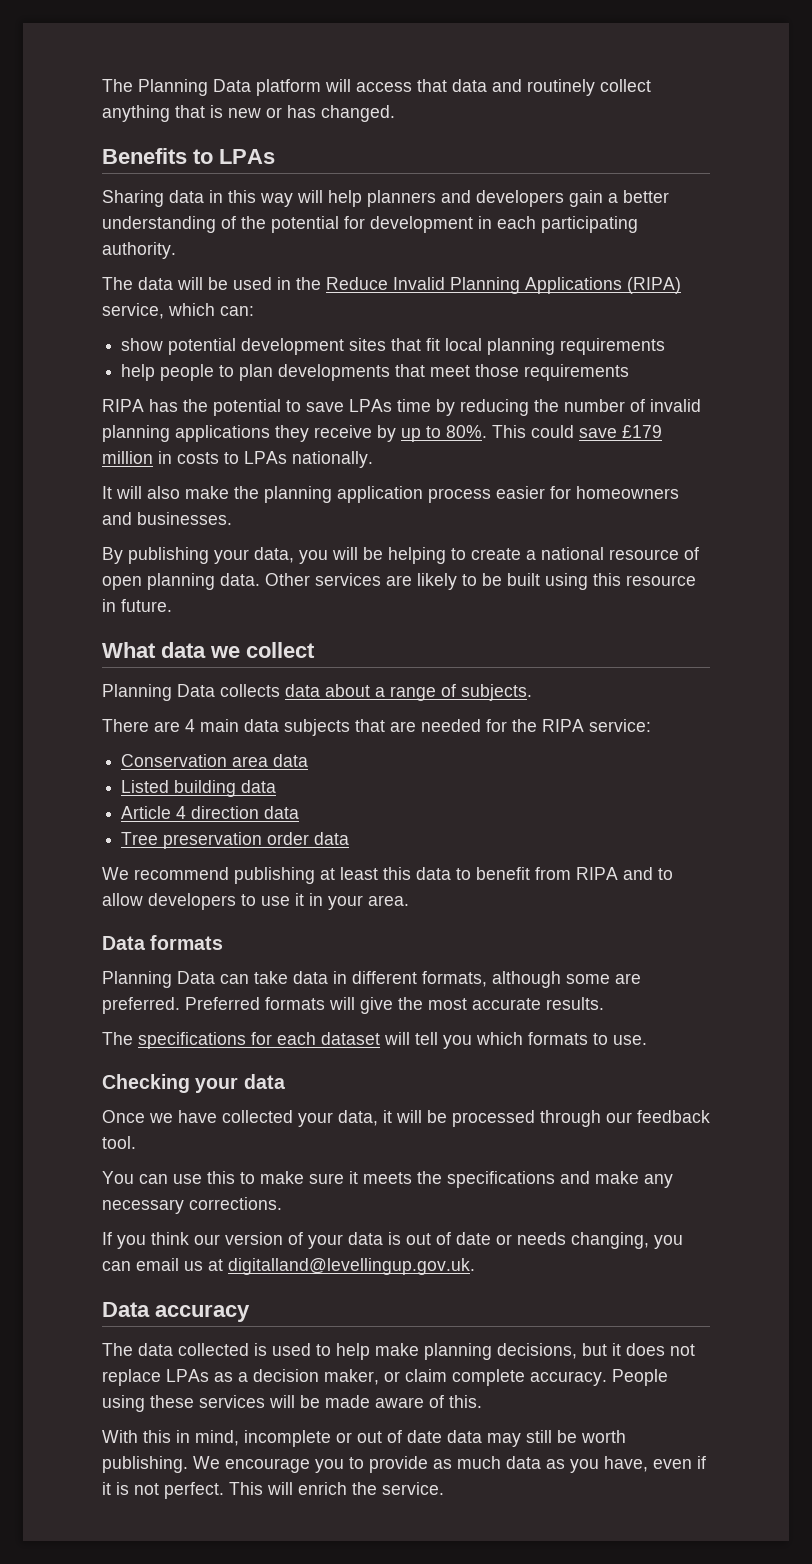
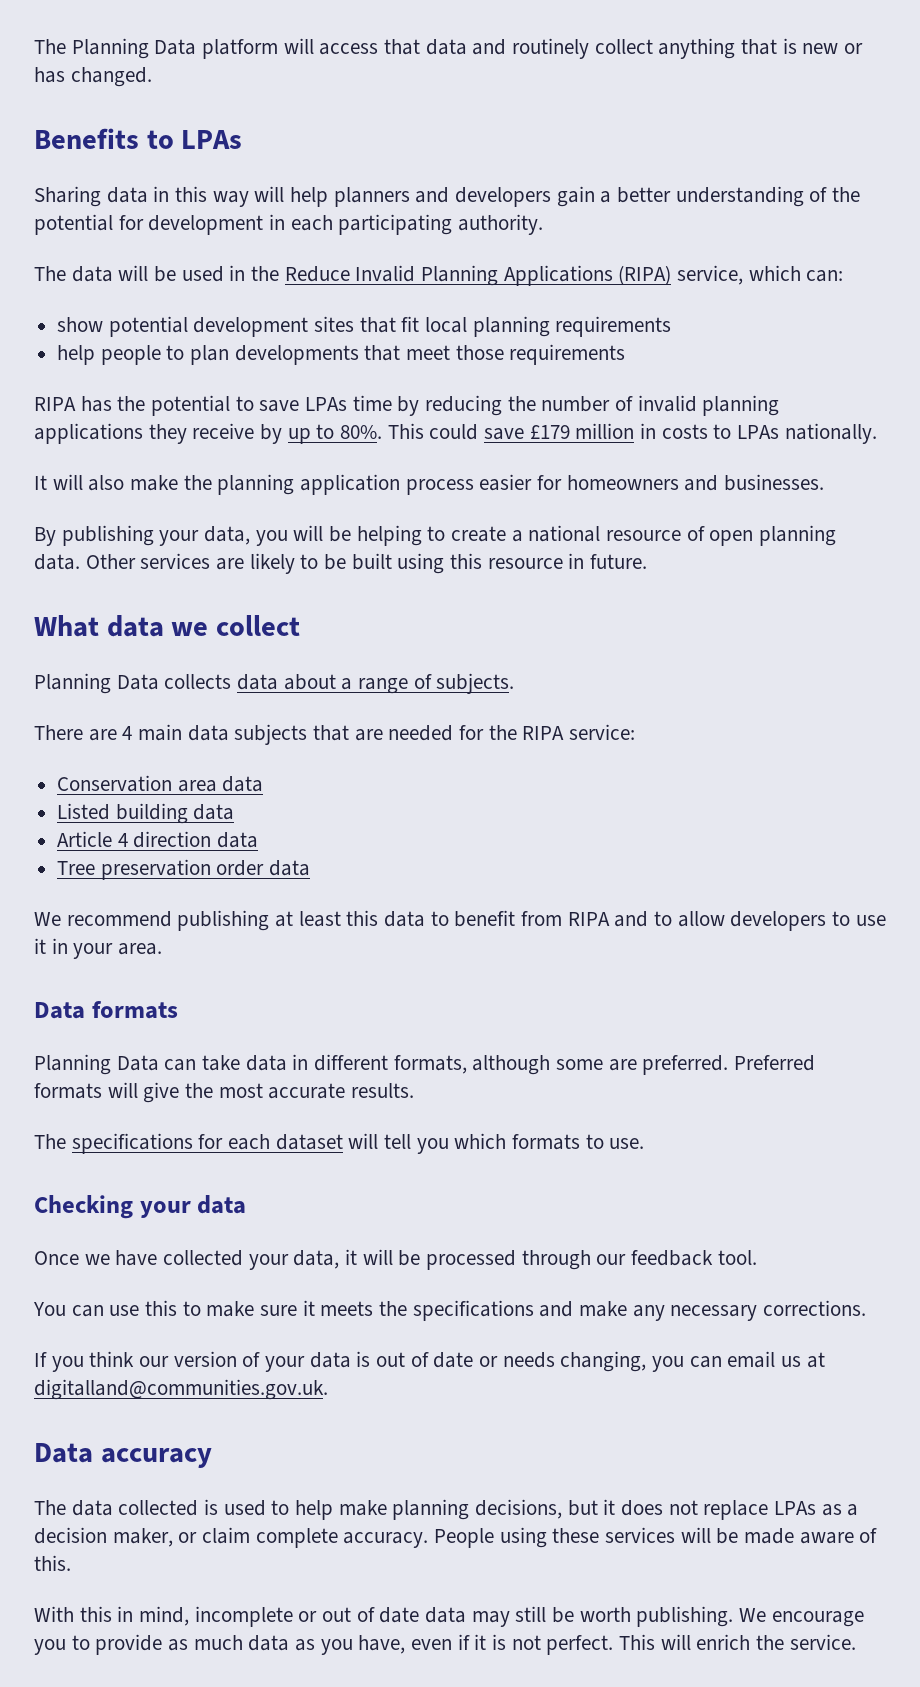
- If you think our version of your data is out of date or needs changing, you can email us at digitalland@levellingup.gov.uk.
+ If you think our version of your data is out of date or needs changing, you can email us at digitalland@communities.gov.uk.

